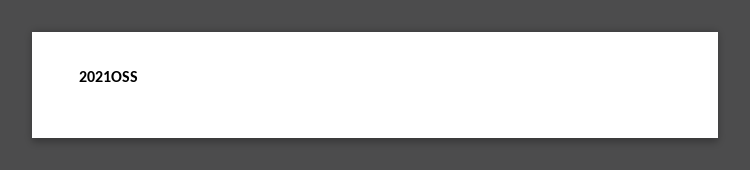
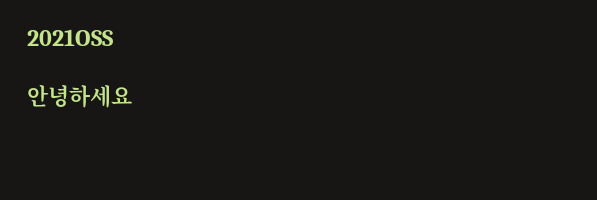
+ 안녕하세요

